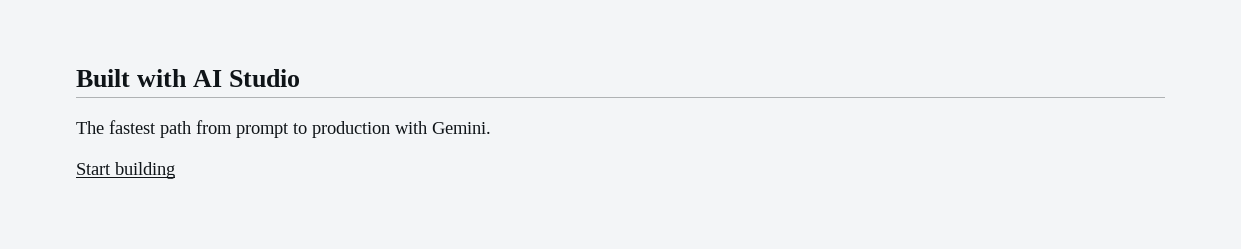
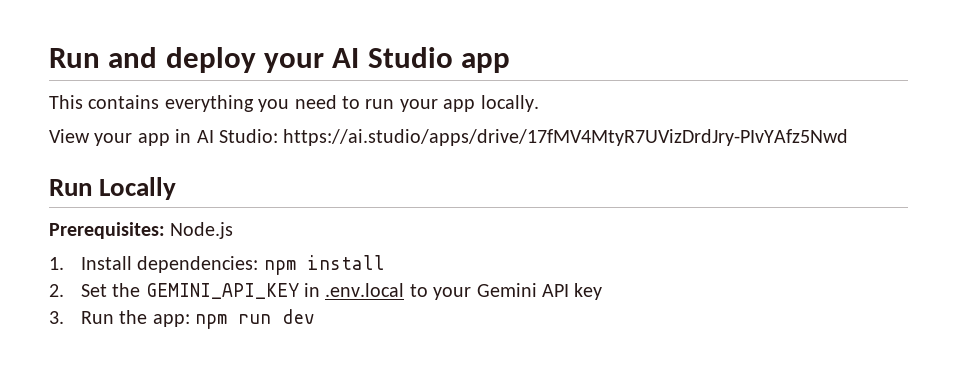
- Built with AI Studio
- The fastest path from prompt to production with Gemini.
- Start building
+ Run and deploy your AI Studio app
+ This contains everything you need to run your app locally.
+ View your app in AI Studio: https://ai.studio/apps/drive/17fMV4MtyR7UVizDrdJry-PIvYAfz5Nwd
+ Run Locally
+ Prerequisites: Node.js
+ 1. Install dependencies: npm install
+ 2. Set the GEMINI_API_KEY in .env.local to your Gemini API key
+ 3. Run the app: npm run dev

